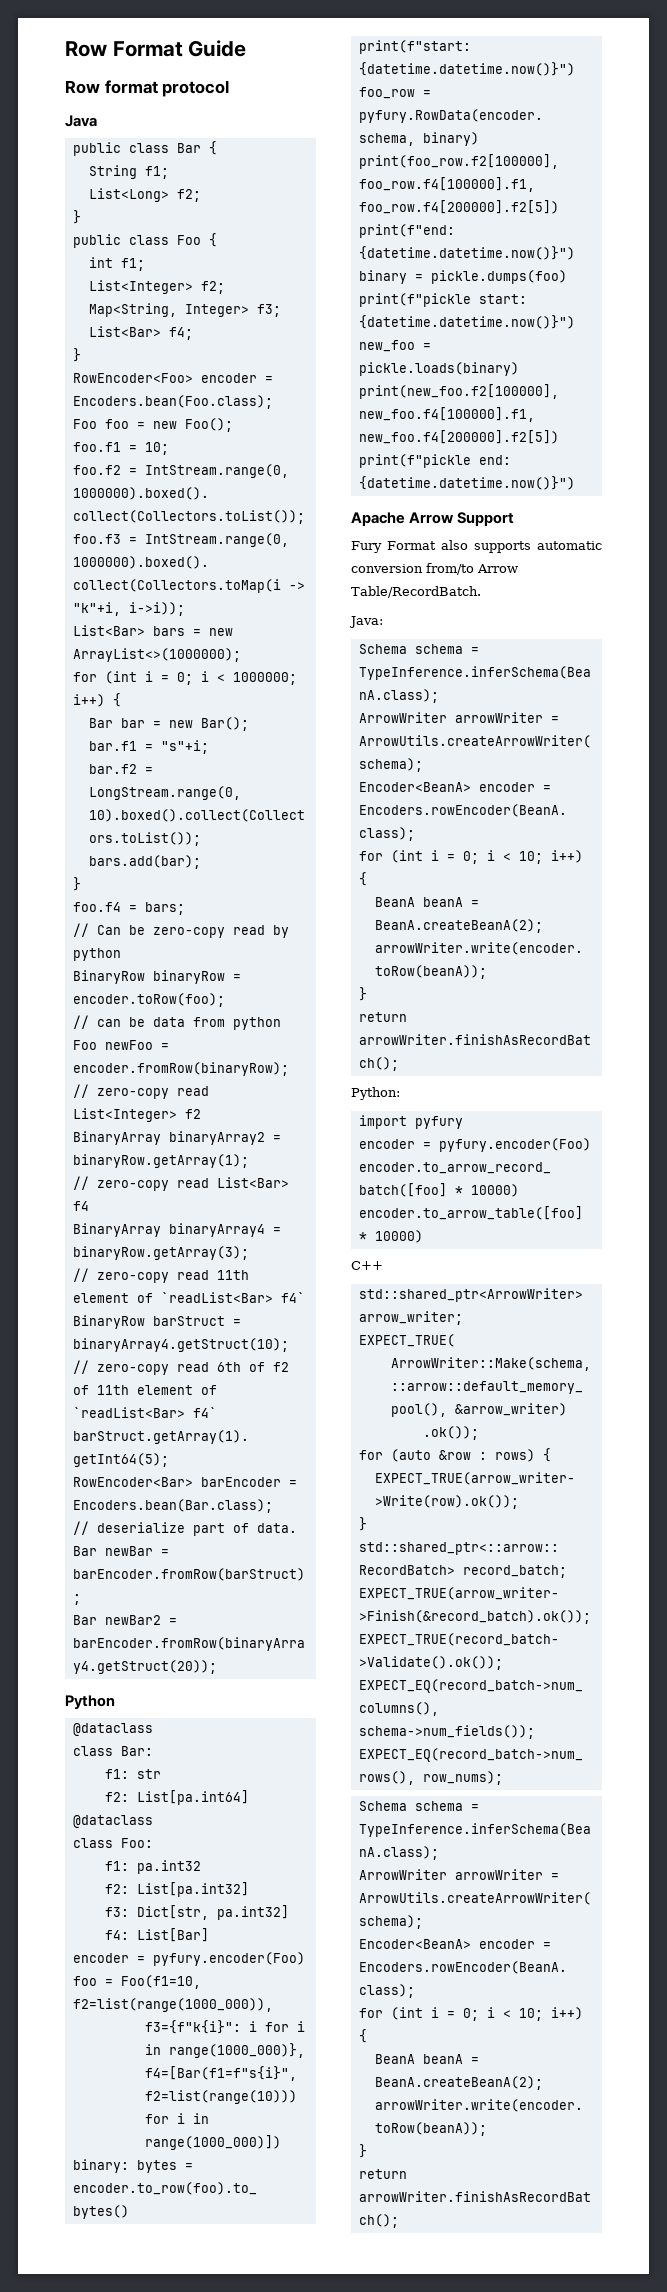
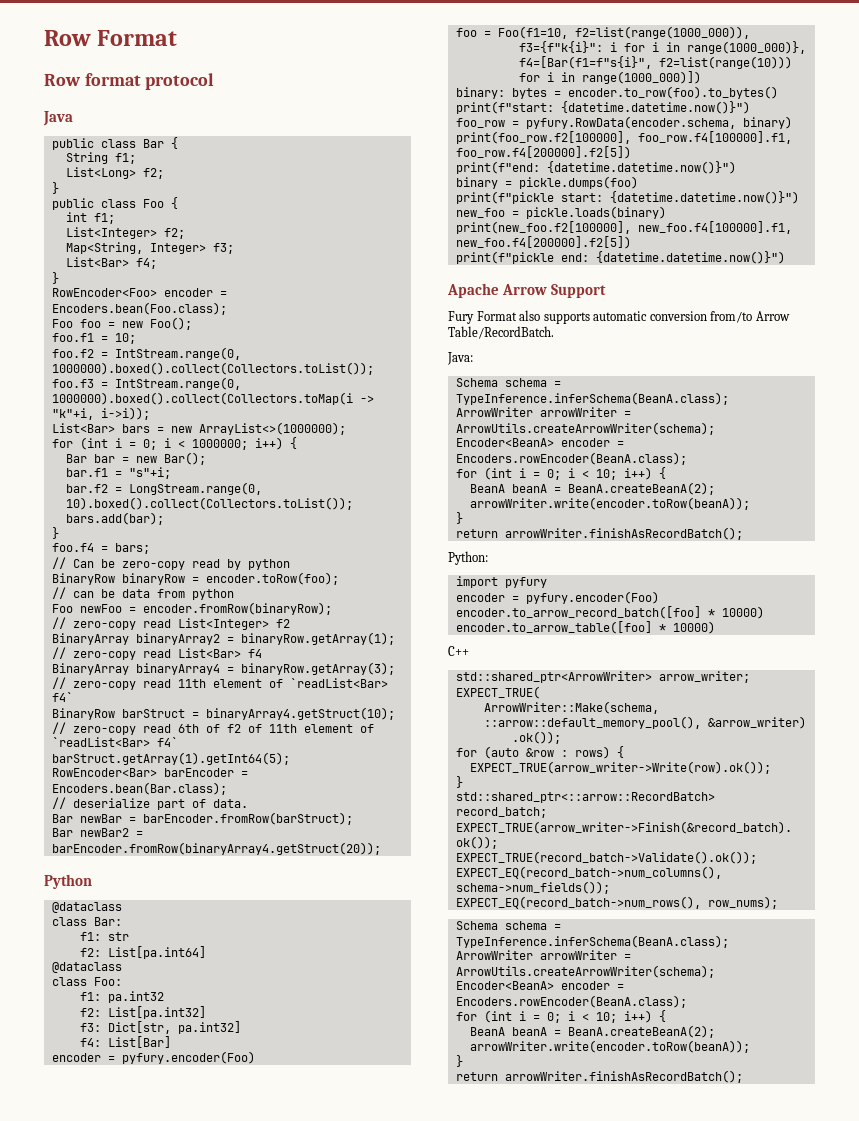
- Row Format Guide
+ Row Format

